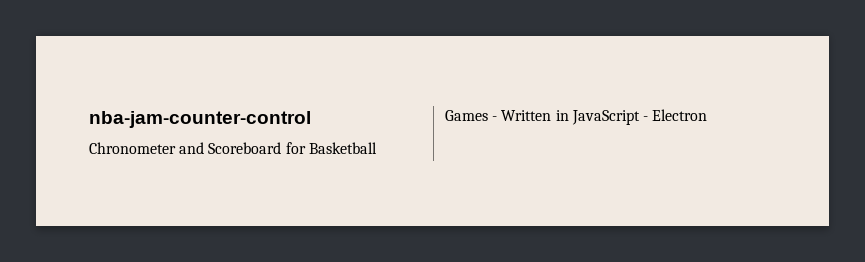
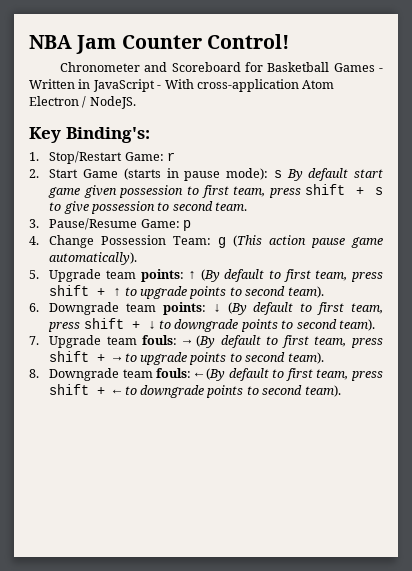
- nba-jam-counter-control
+ NBA Jam Counter Control!
- Chronometer and Scoreboard for Basketball Games - Written in JavaScript - Electron
+ Chronometer and Scoreboard for Basketball Games - Written in JavaScript - With cross-application Atom Electron / NodeJS.
+ Key Binding's:
+ 1. Stop/Restart Game: r
+ 2. Start Game (starts in pause mode): s By default start game given possession to first team, press shift + s to give possession to second team.
+ 3. Pause/Resume Game: p
+ 4. Change Possession Team: g (This action pause game automatically).
+ 5. Upgrade team points: ↑ (By default to first team, press shift + ↑ to upgrade points to second team).
+ 6. Downgrade team points: ↓ (By default to first team, press shift + ↓ to downgrade points to second team).
+ 7. Upgrade team fouls: → (By default to first team, press shift + → to upgrade points to second team).
+ 8. Downgrade team fouls: ← (By default to first team, press shift + ← to downgrade points to second team).

